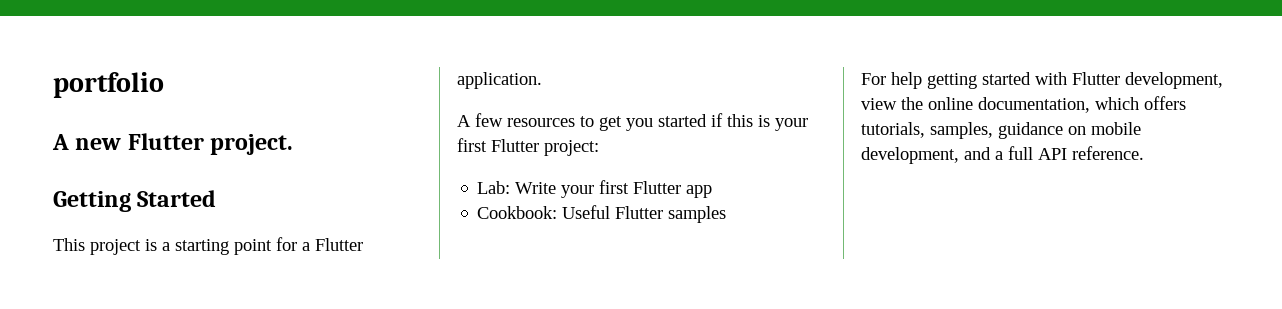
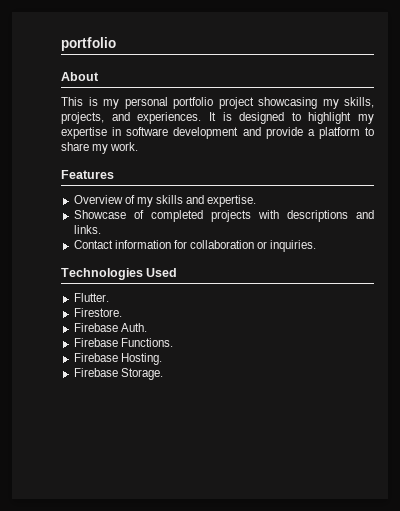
- A new Flutter project.
- Getting Started
- This project is a starting point for a Flutter application.
- A few resources to get you started if this is your first Flutter project:
- Lab: Write your first Flutter app
- Cookbook: Useful Flutter samples
- For help getting started with Flutter development, view the online documentation, which offers tutorials, samples, guidance on mobile development, and a full API reference.
+ About
+ This is my personal portfolio project showcasing my skills, projects, and experiences. It is designed to highlight my expertise in software development and provide a platform to share my work.
+ Features
+ Overview of my skills and expertise.
+ Showcase of completed projects with descriptions and links.
+ Contact information for collaboration or inquiries.
+ Technologies Used
+ Flutter.
+ Firestore.
+ Firebase Auth.
+ Firebase Functions.
+ Firebase Hosting.
+ Firebase Storage.

